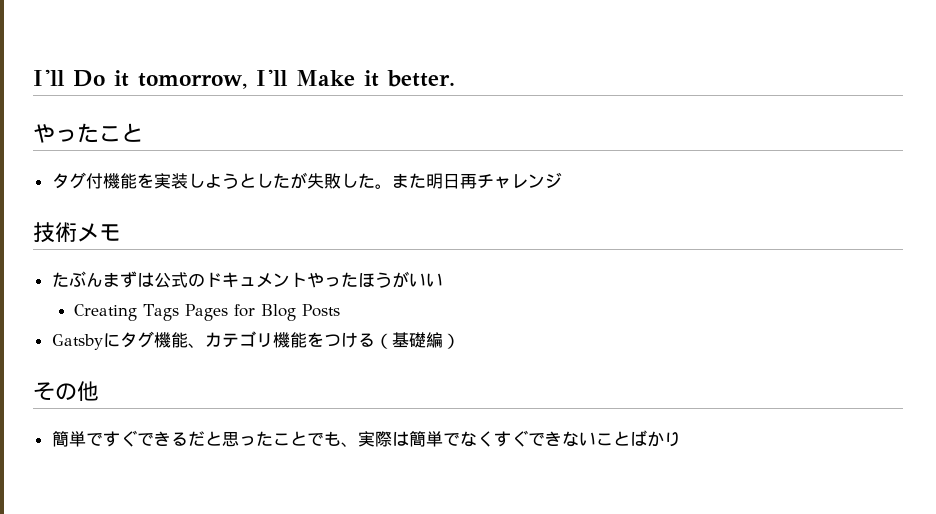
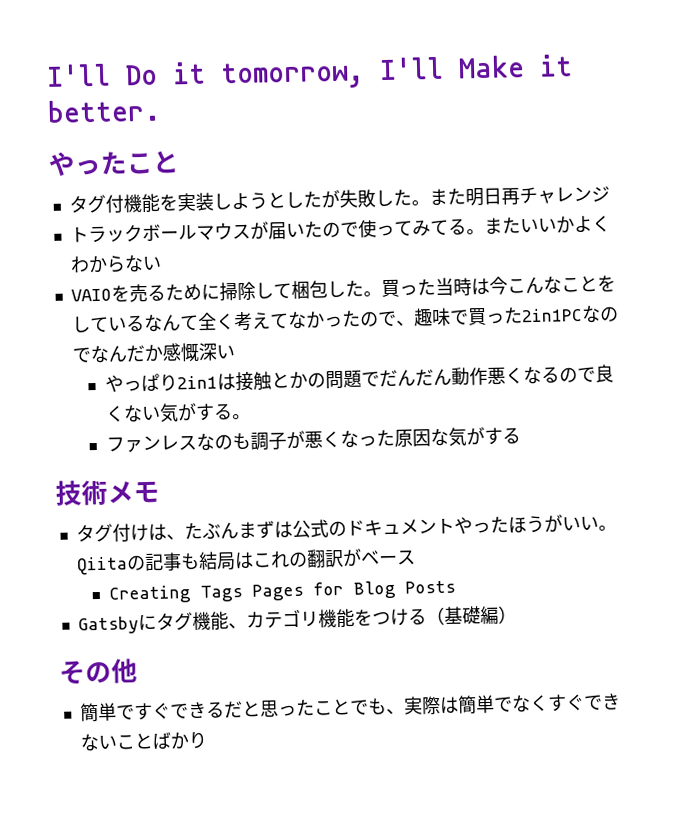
+ トラックボールマウスが届いたので使ってみてる。またいいかよくわからない
+ VAIOを売るために掃除して梱包した。買った当時は今こんなことをしているなんて全く考えてなかったので、趣味で買った2in1PCなのでなんだか感慨深い
+ やっぱり2in1は接触とかの問題でだんだん動作悪くなるので良くない気がする。
+ ファンレスなのも調子が悪くなった原因な気がする
- たぶんまずは公式のドキュメントやったほうがいい
+ タグ付けは、たぶんまずは公式のドキュメントやったほうがいい。Qiitaの記事も結局はこれの翻訳がベース

